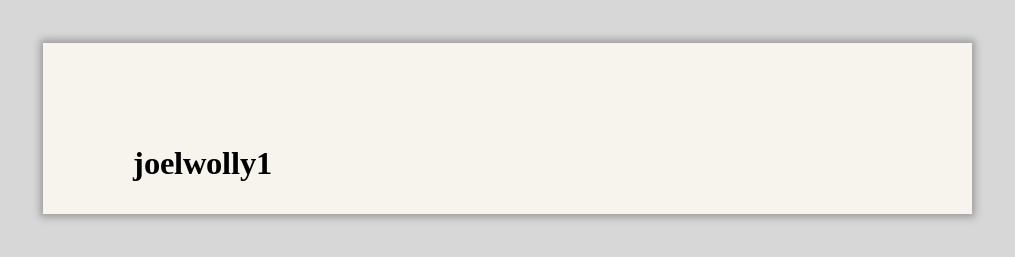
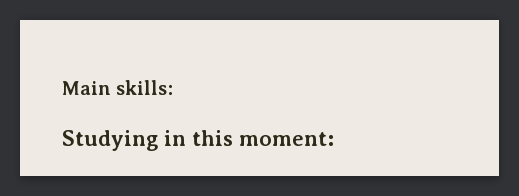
- joelwolly1
+ Main skills:
+ Studying in this moment:

